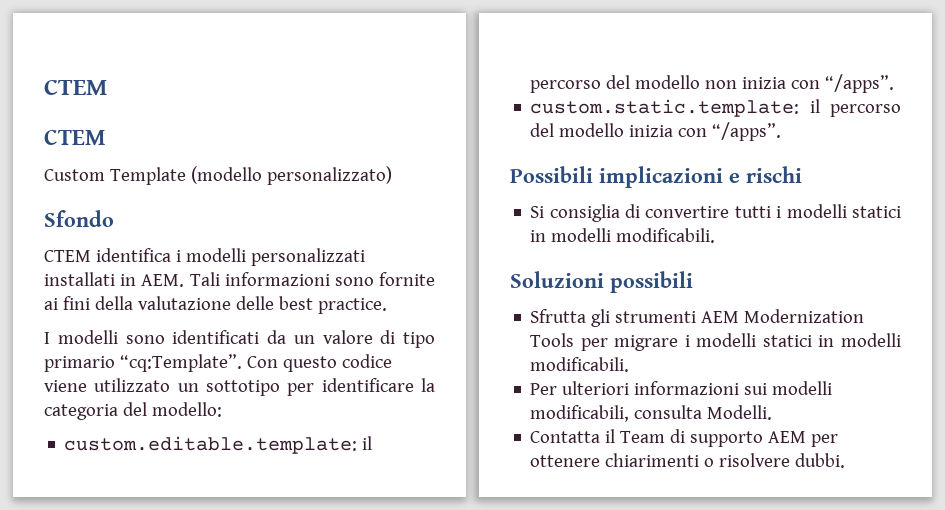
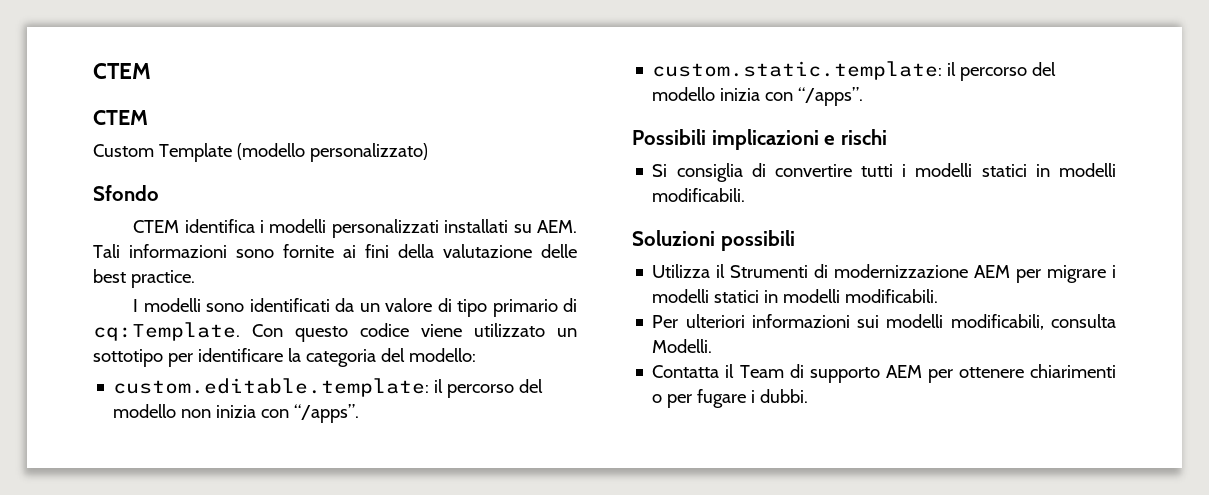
- CTEM identifica i modelli personalizzati installati in AEM. Tali informazioni sono fornite ai fini della valutazione delle best practice.
+ CTEM identifica i modelli personalizzati installati su AEM. Tali informazioni sono fornite ai fini della valutazione delle best practice.
- I modelli sono identificati da un valore di tipo primario “cq:Template”.
+ I modelli sono identificati da un valore di tipo primario di cq:Template.
- Sfrutta gli strumenti AEM Modernization Tools per migrare i modelli statici in modelli modificabili.
+ Utilizza il Strumenti di modernizzazione AEM per migrare i modelli statici in modelli modificabili.
- Contatta il Team di supporto AEM per ottenere chiarimenti o risolvere dubbi.
+ Contatta il Team di supporto AEM per ottenere chiarimenti o per fugare i dubbi.

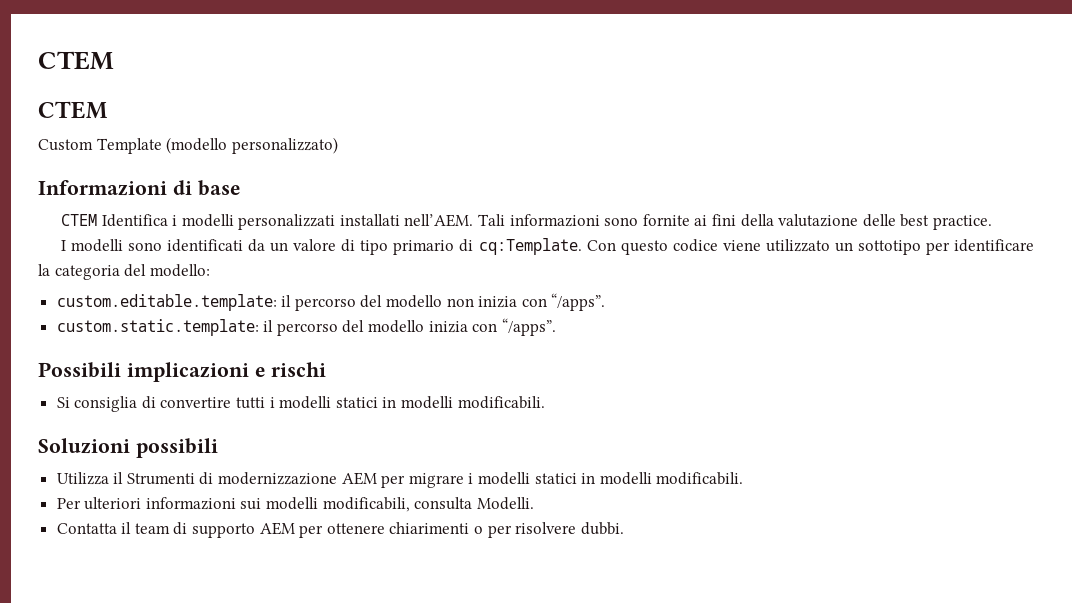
- Sfondo
- CTEM identifica i modelli personalizzati installati su AEM. Tali informazioni sono fornite ai fini della valutazione delle best practice.
+ Informazioni di base
+ CTEM Identifica i modelli personalizzati installati nell’AEM. Tali informazioni sono fornite ai fini della valutazione delle best practice.
- Contatta il Team di supporto AEM per ottenere chiarimenti o per fugare i dubbi.
+ Contatta il team di supporto AEM per ottenere chiarimenti o per risolvere dubbi.

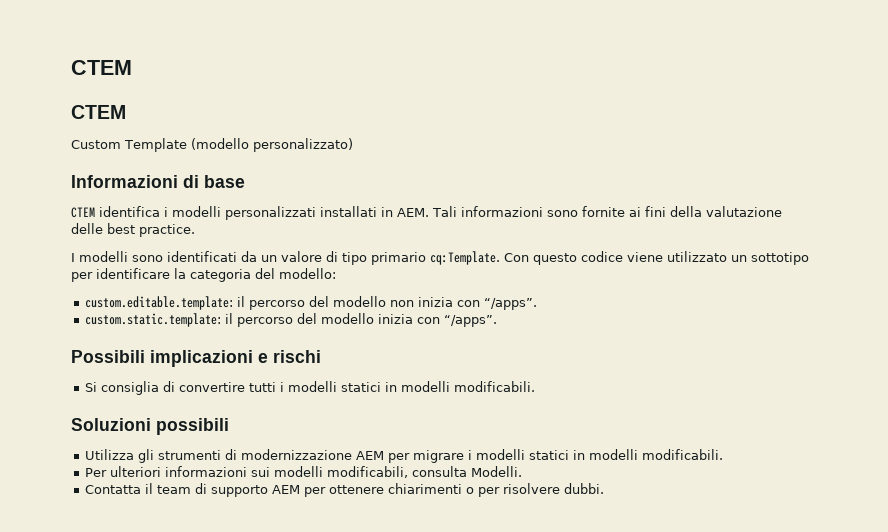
- CTEM Identifica i modelli personalizzati installati nell’AEM. Tali informazioni sono fornite ai fini della valutazione delle best practice.
+ CTEM identifica i modelli personalizzati installati in AEM. Tali informazioni sono fornite ai fini della valutazione delle best practice.
- I modelli sono identificati da un valore di tipo primario di cq:Template.
+ I modelli sono identificati da un valore di tipo primario cq:Template.
- Utilizza il Strumenti di modernizzazione AEM per migrare i modelli statici in modelli modificabili.
+ Utilizza gli strumenti di modernizzazione AEM per migrare i modelli statici in modelli modificabili.

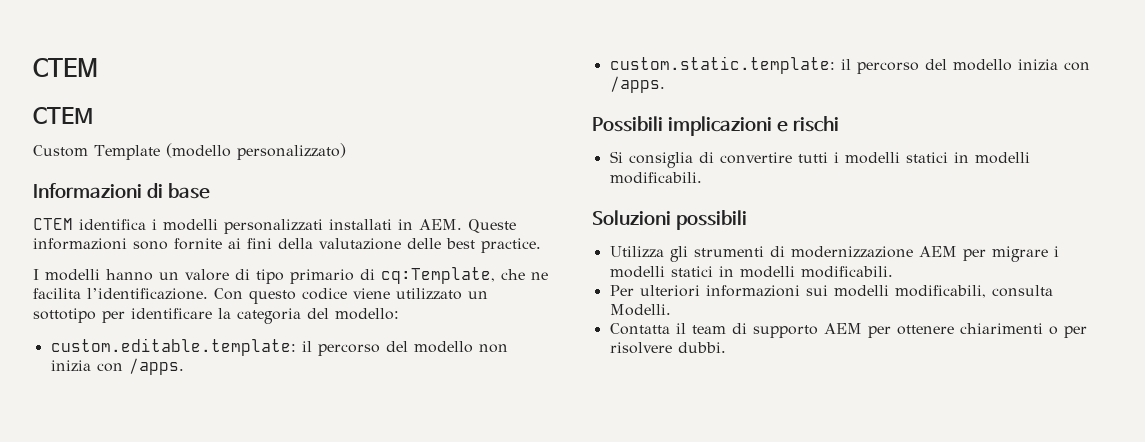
- CTEM identifica i modelli personalizzati installati in AEM. Tali informazioni sono fornite ai fini della valutazione delle best practice.
+ CTEM identifica i modelli personalizzati installati in AEM. Queste informazioni sono fornite ai fini della valutazione delle best practice.
- I modelli sono identificati da un valore di tipo primario cq:Template.
+ I modelli hanno un valore di tipo primario di cq:Template, che ne facilita l’identificazione.
- custom.editable.template: il percorso del modello non inizia con “/apps”.
+ custom.editable.template: il percorso del modello non inizia con /apps.
- custom.static.template: il percorso del modello inizia con “/apps”.
+ custom.static.template: il percorso del modello inizia con /apps.

